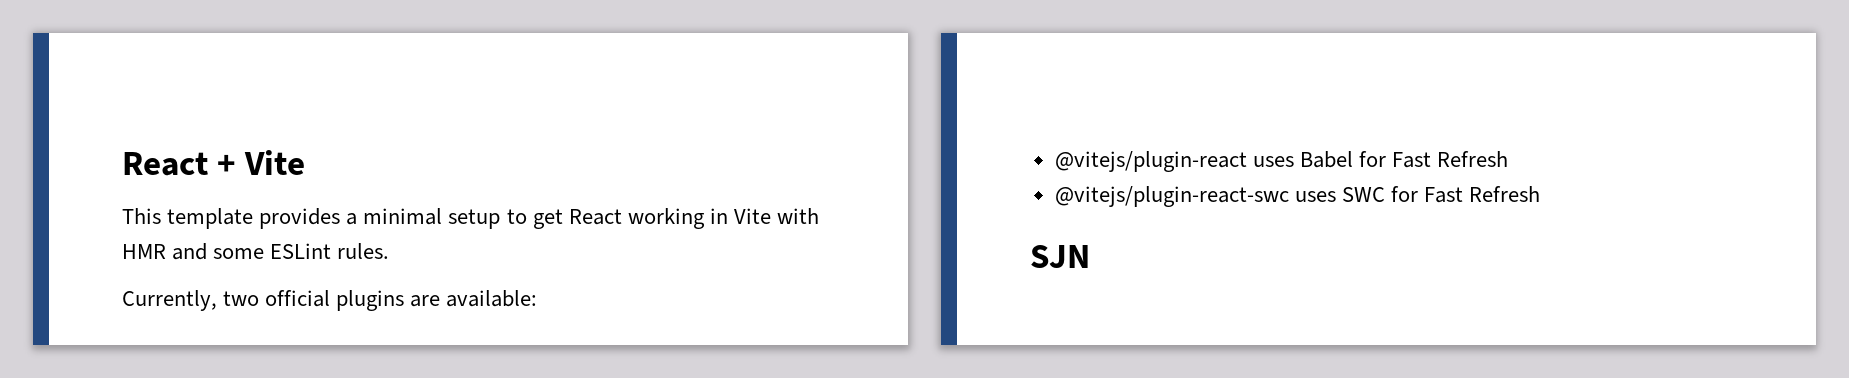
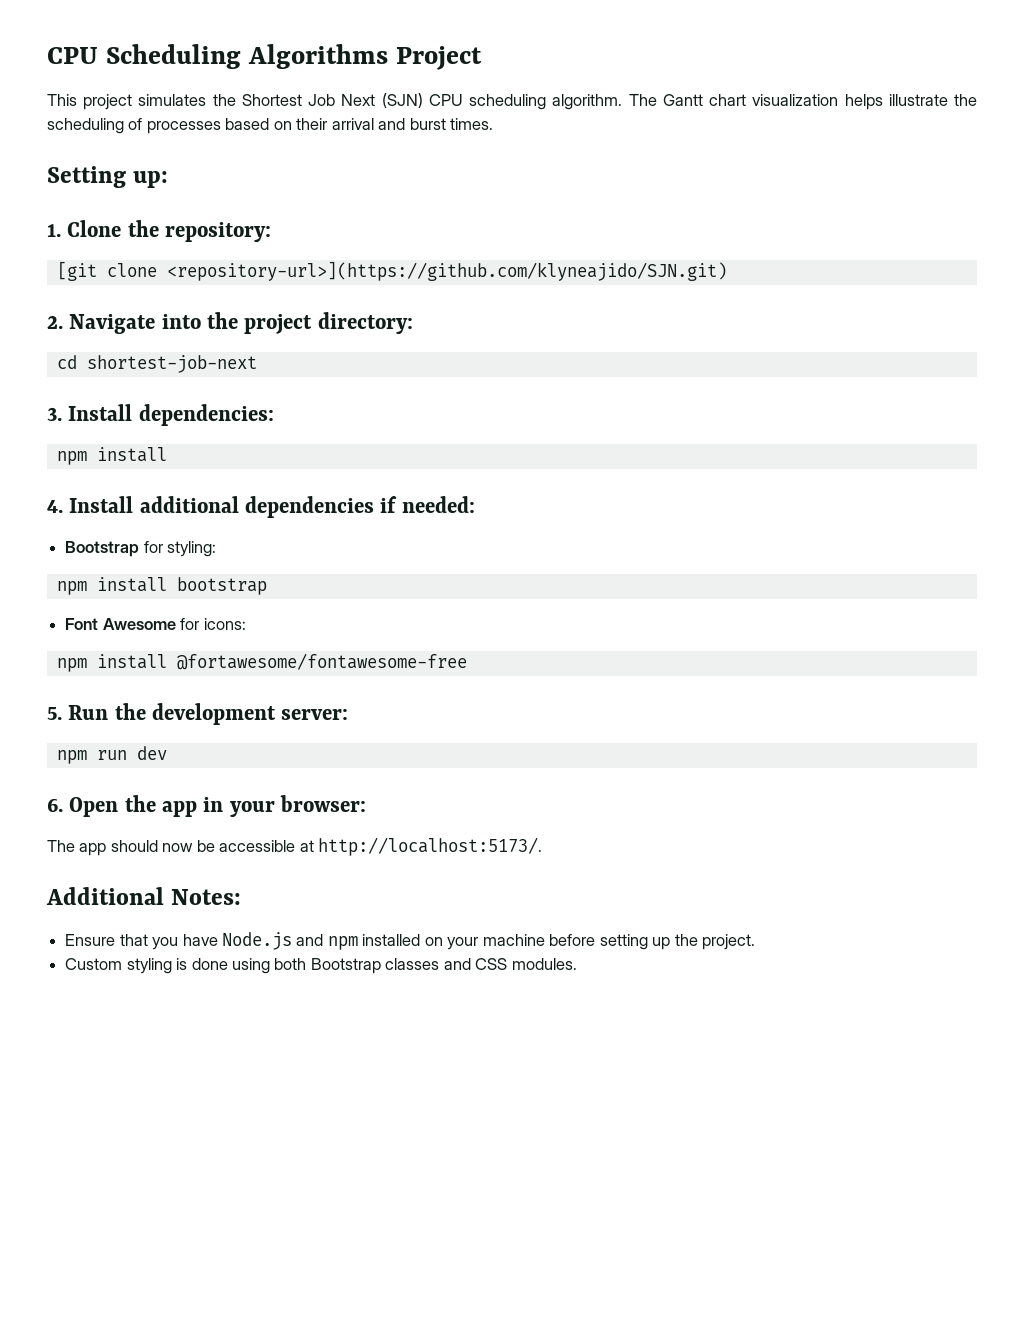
- React + Vite
- This template provides a minimal setup to get React working in Vite with HMR and some ESLint rules.
- Currently, two official plugins are available:
- @vitejs/plugin-react uses Babel for Fast Refresh
- @vitejs/plugin-react-swc uses SWC for Fast Refresh
- SJN
+ CPU Scheduling Algorithms Project
+ This project simulates the Shortest Job Next (SJN) CPU scheduling algorithm. The Gantt chart visualization helps illustrate the scheduling of processes based on their arrival and burst times.
+ Setting up:
+ 1. Clone the repository:
+ [git clone <repository-url>](https://github.com/klyneajido/SJN.git)
+ 2. Navigate into the project directory:
+ cd shortest-job-next
+ 3. Install dependencies:
+ npm install
+ 4. Install additional dependencies if needed:
+ Bootstrap for styling:
+ npm install bootstrap
+ Font Awesome for icons:
+ npm install @fortawesome/fontawesome-free
+ 5. Run the development server:
+ npm run dev
+ 6. Open the app in your browser:
+ The app should now be accessible at http://localhost:5173/.
+ Additional Notes:
+ Ensure that you have Node.js and npm installed on your machine before setting up the project.
+ Custom styling is done using both Bootstrap classes and CSS modules.

